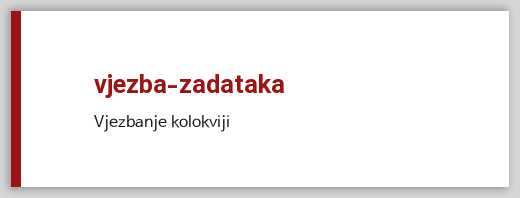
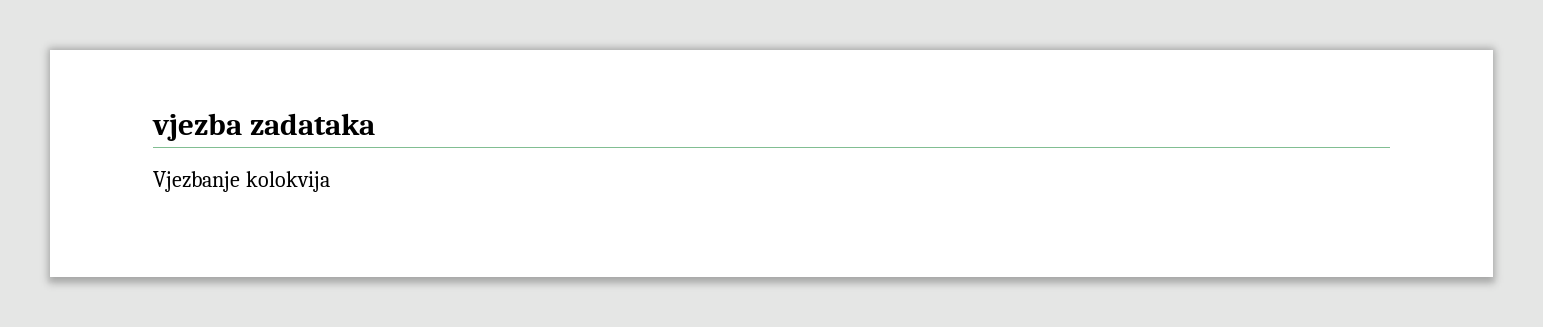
- vjezba-zadataka
+ vjezba zadataka
- Vjezbanje kolokviji
+ Vjezbanje kolokvija

